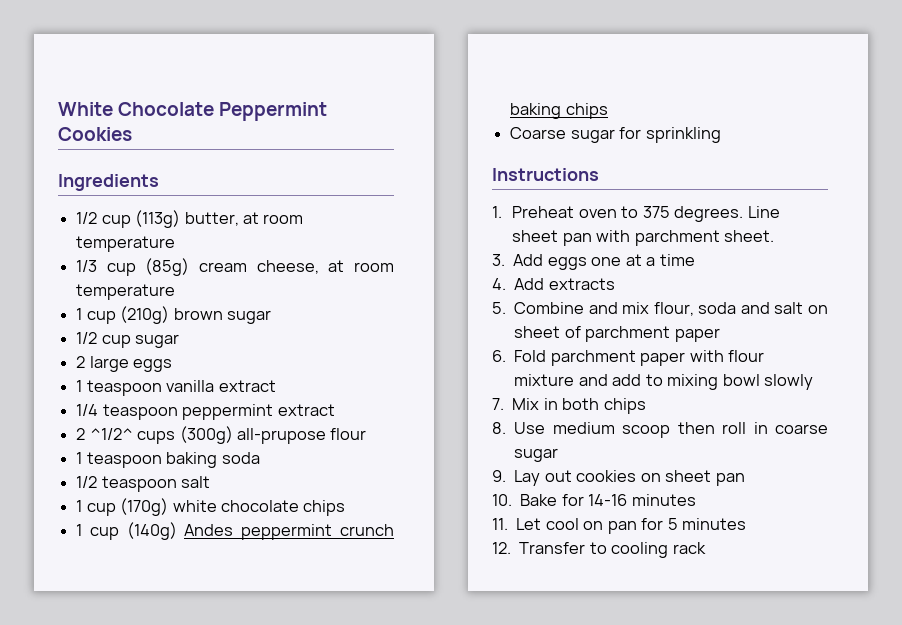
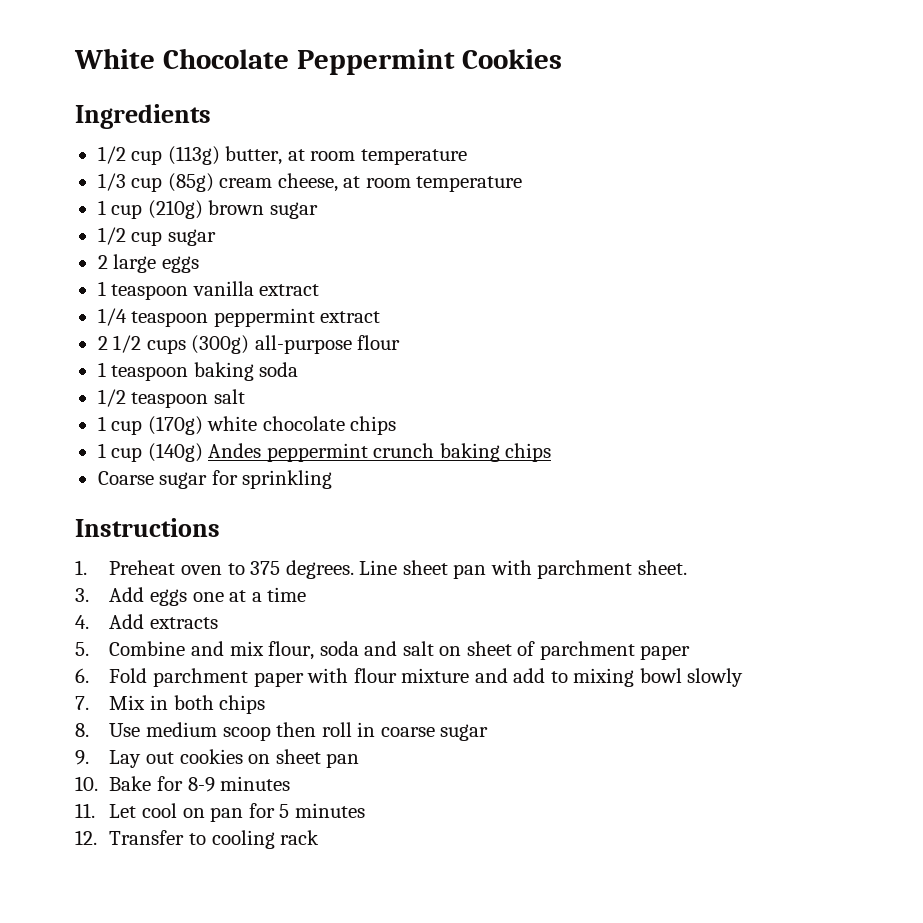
- 2 ^1/2^ cups (300g) all-prupose flour
+ 2 1/2 cups (300g) all-purpose flour
- 10. Bake for 14-16 minutes
+ 10. Bake for 8-9 minutes

